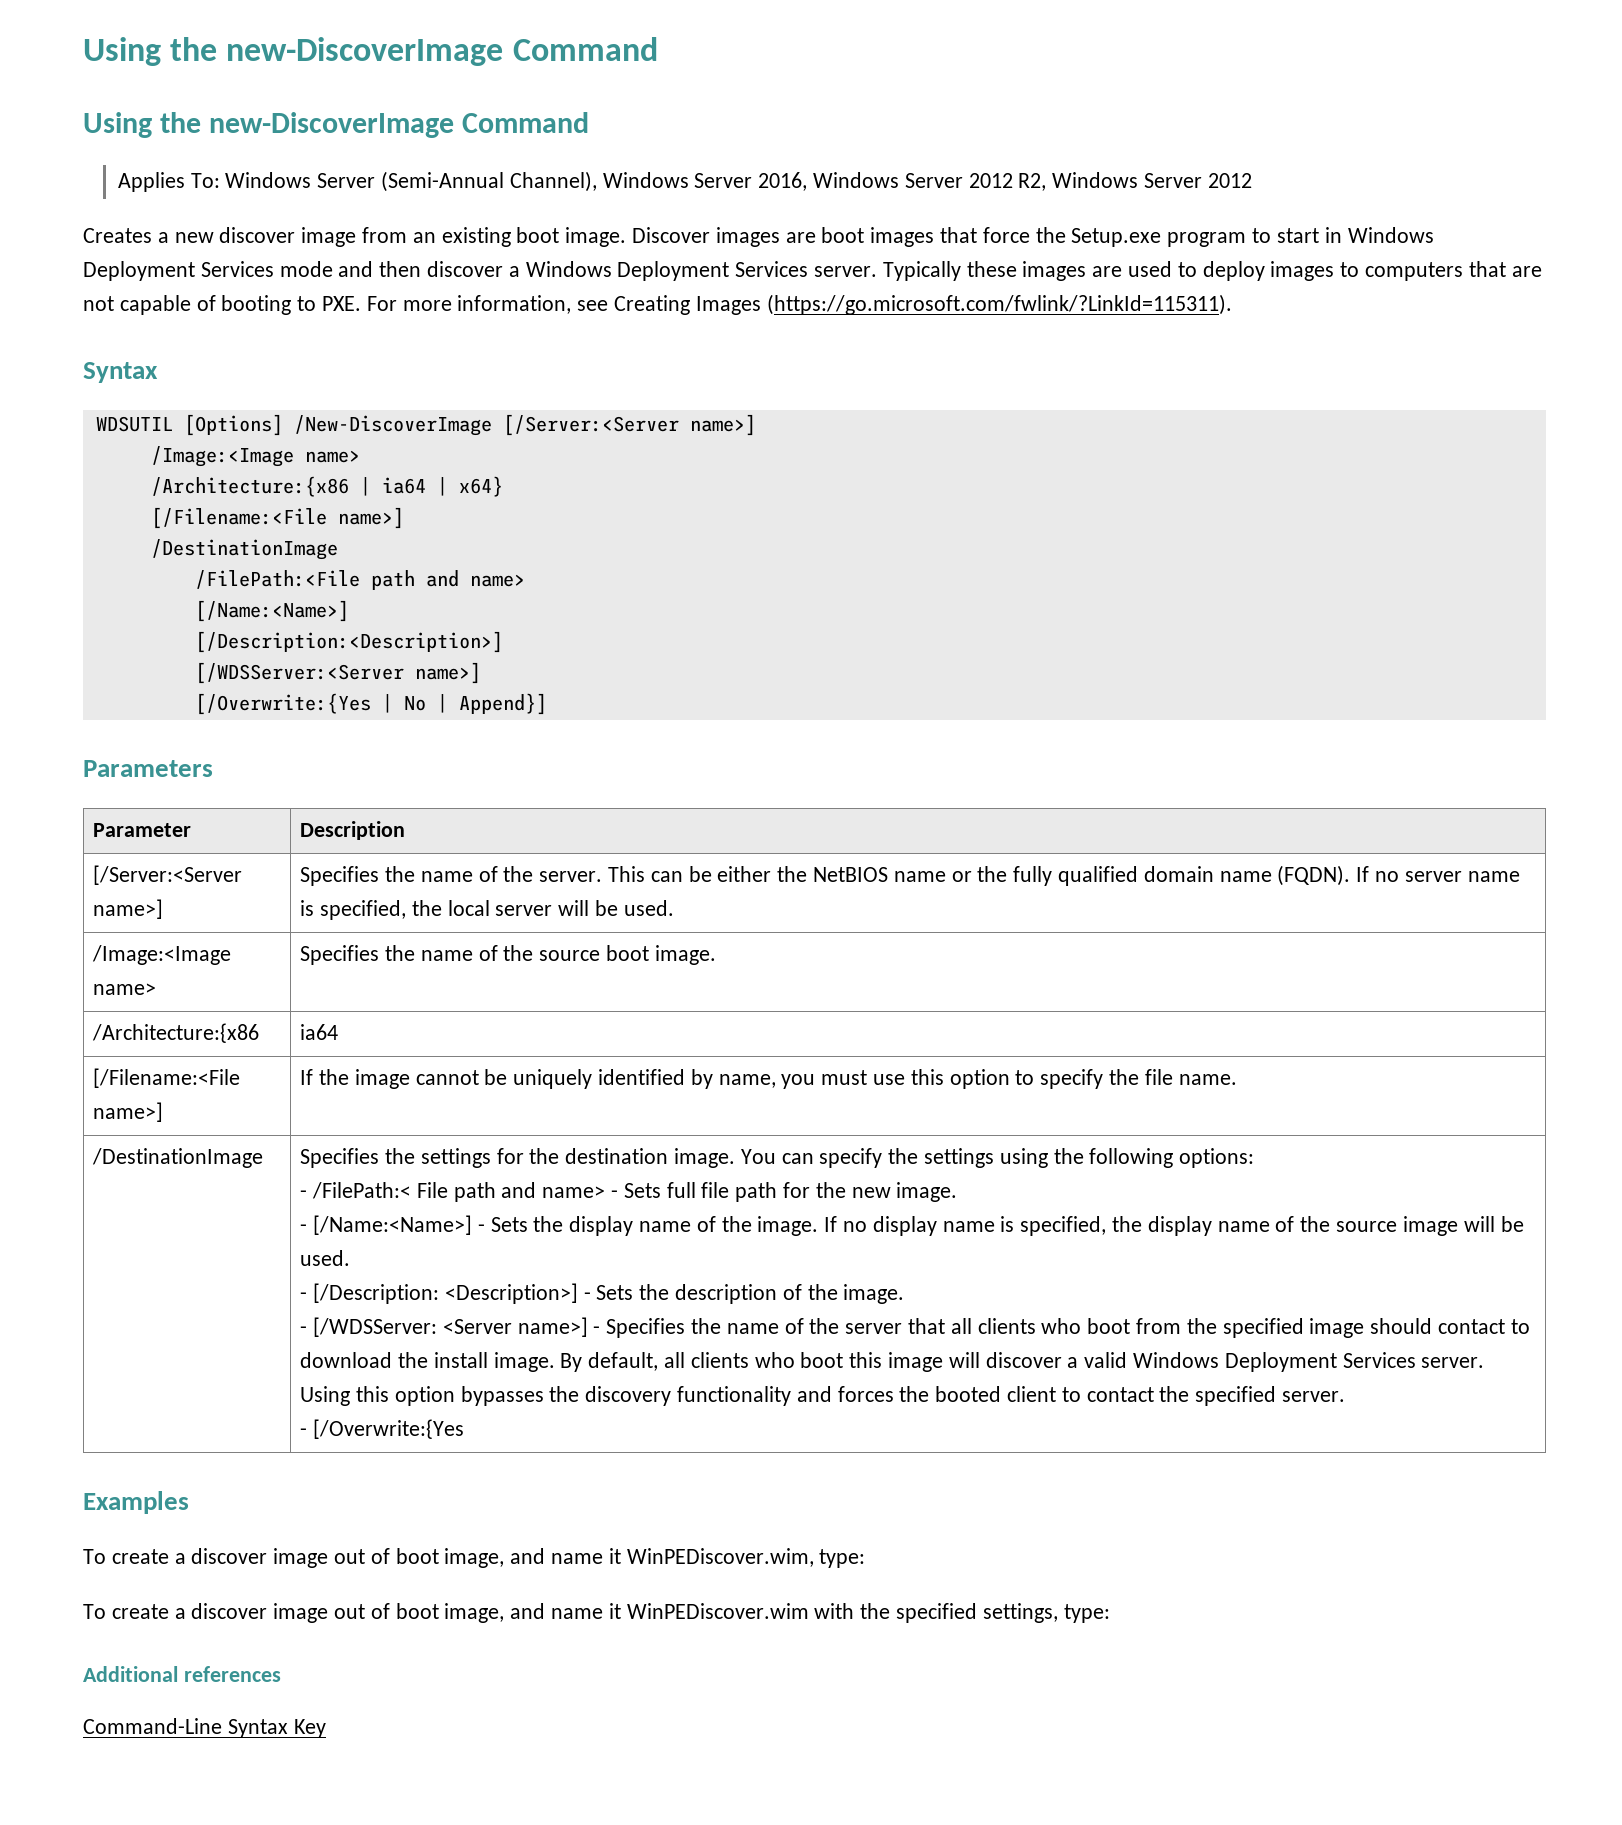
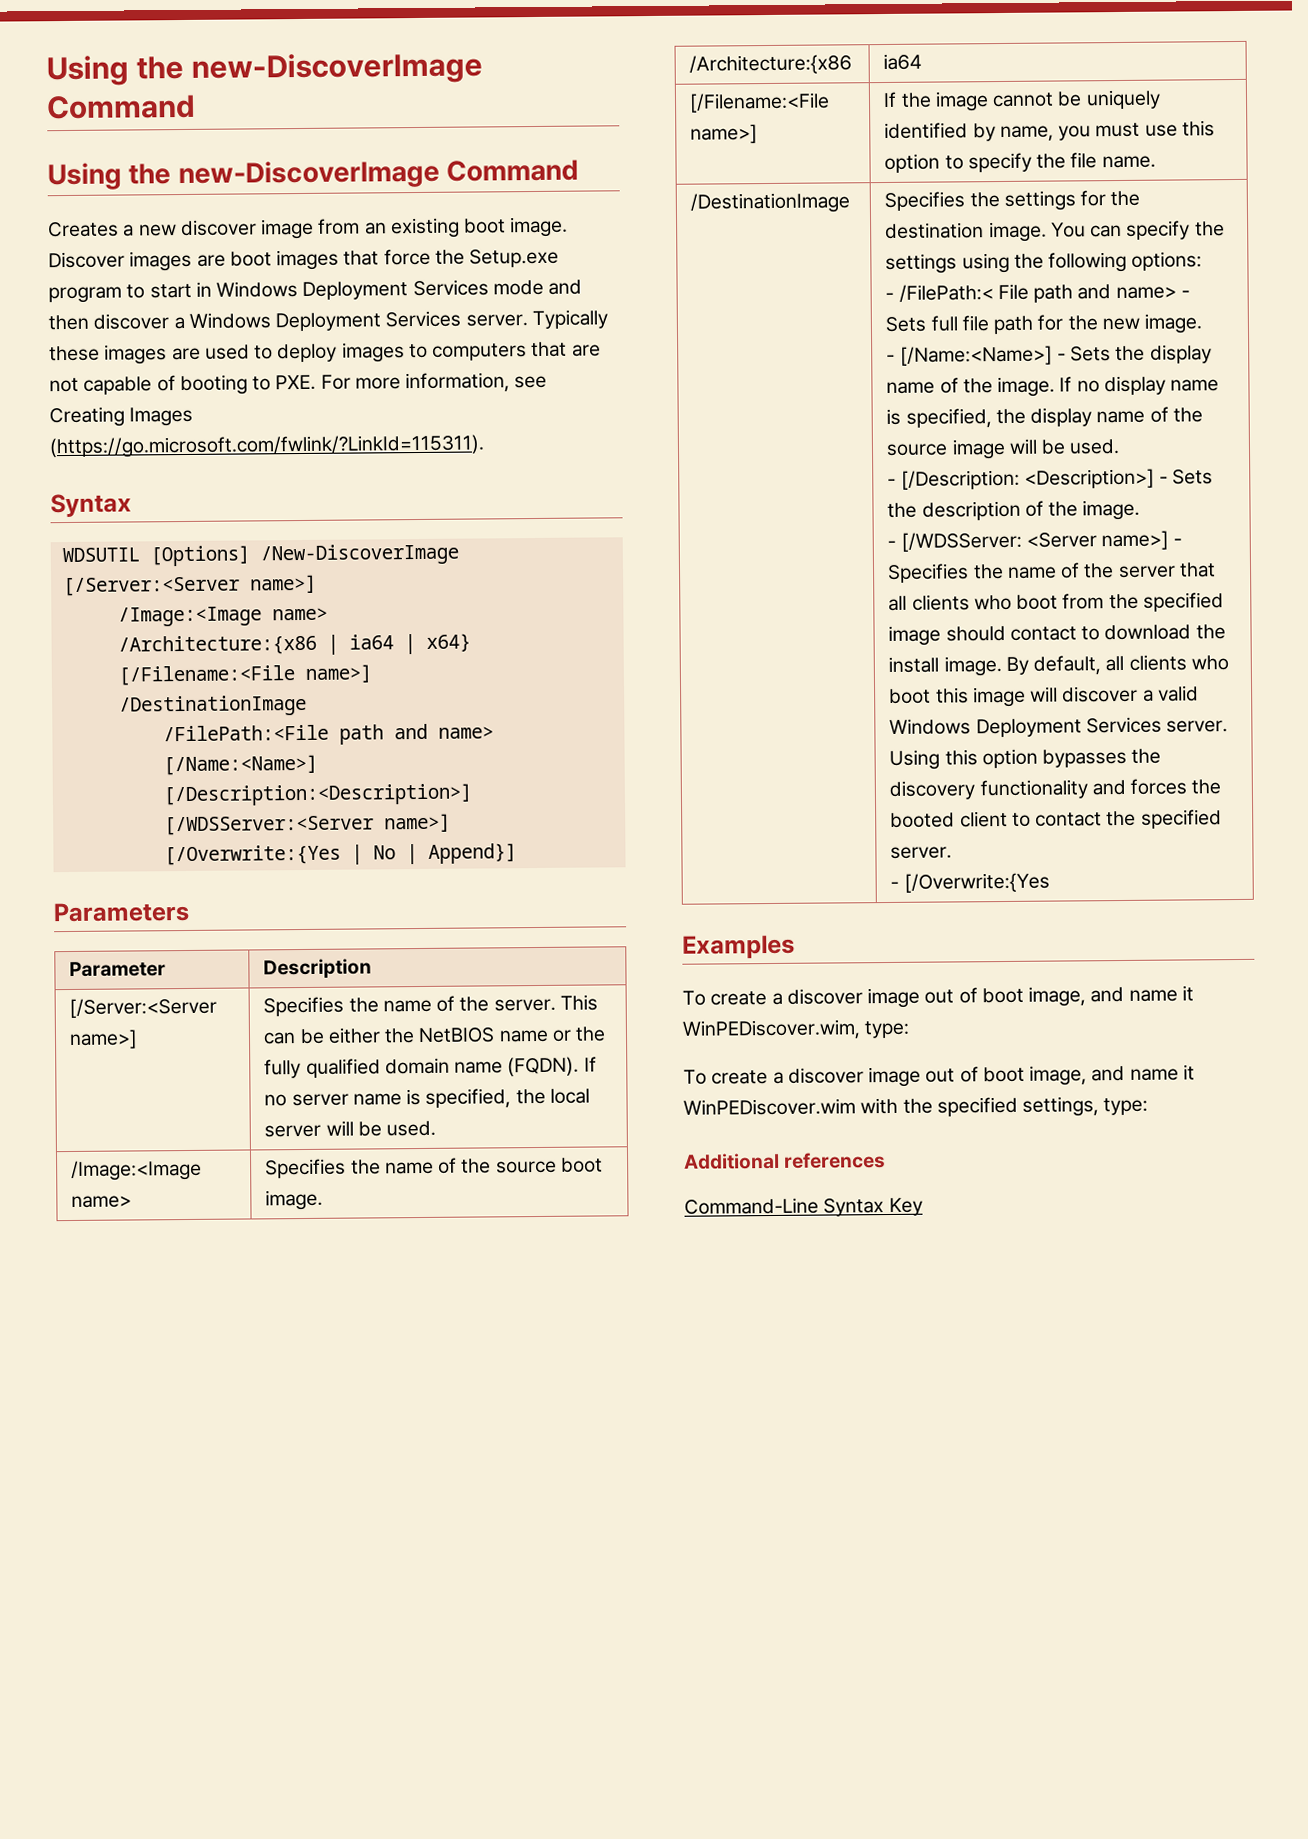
- Applies To: Windows Server (Semi-Annual Channel), Windows Server 2016, Windows Server 2012 R2, Windows Server 2012

